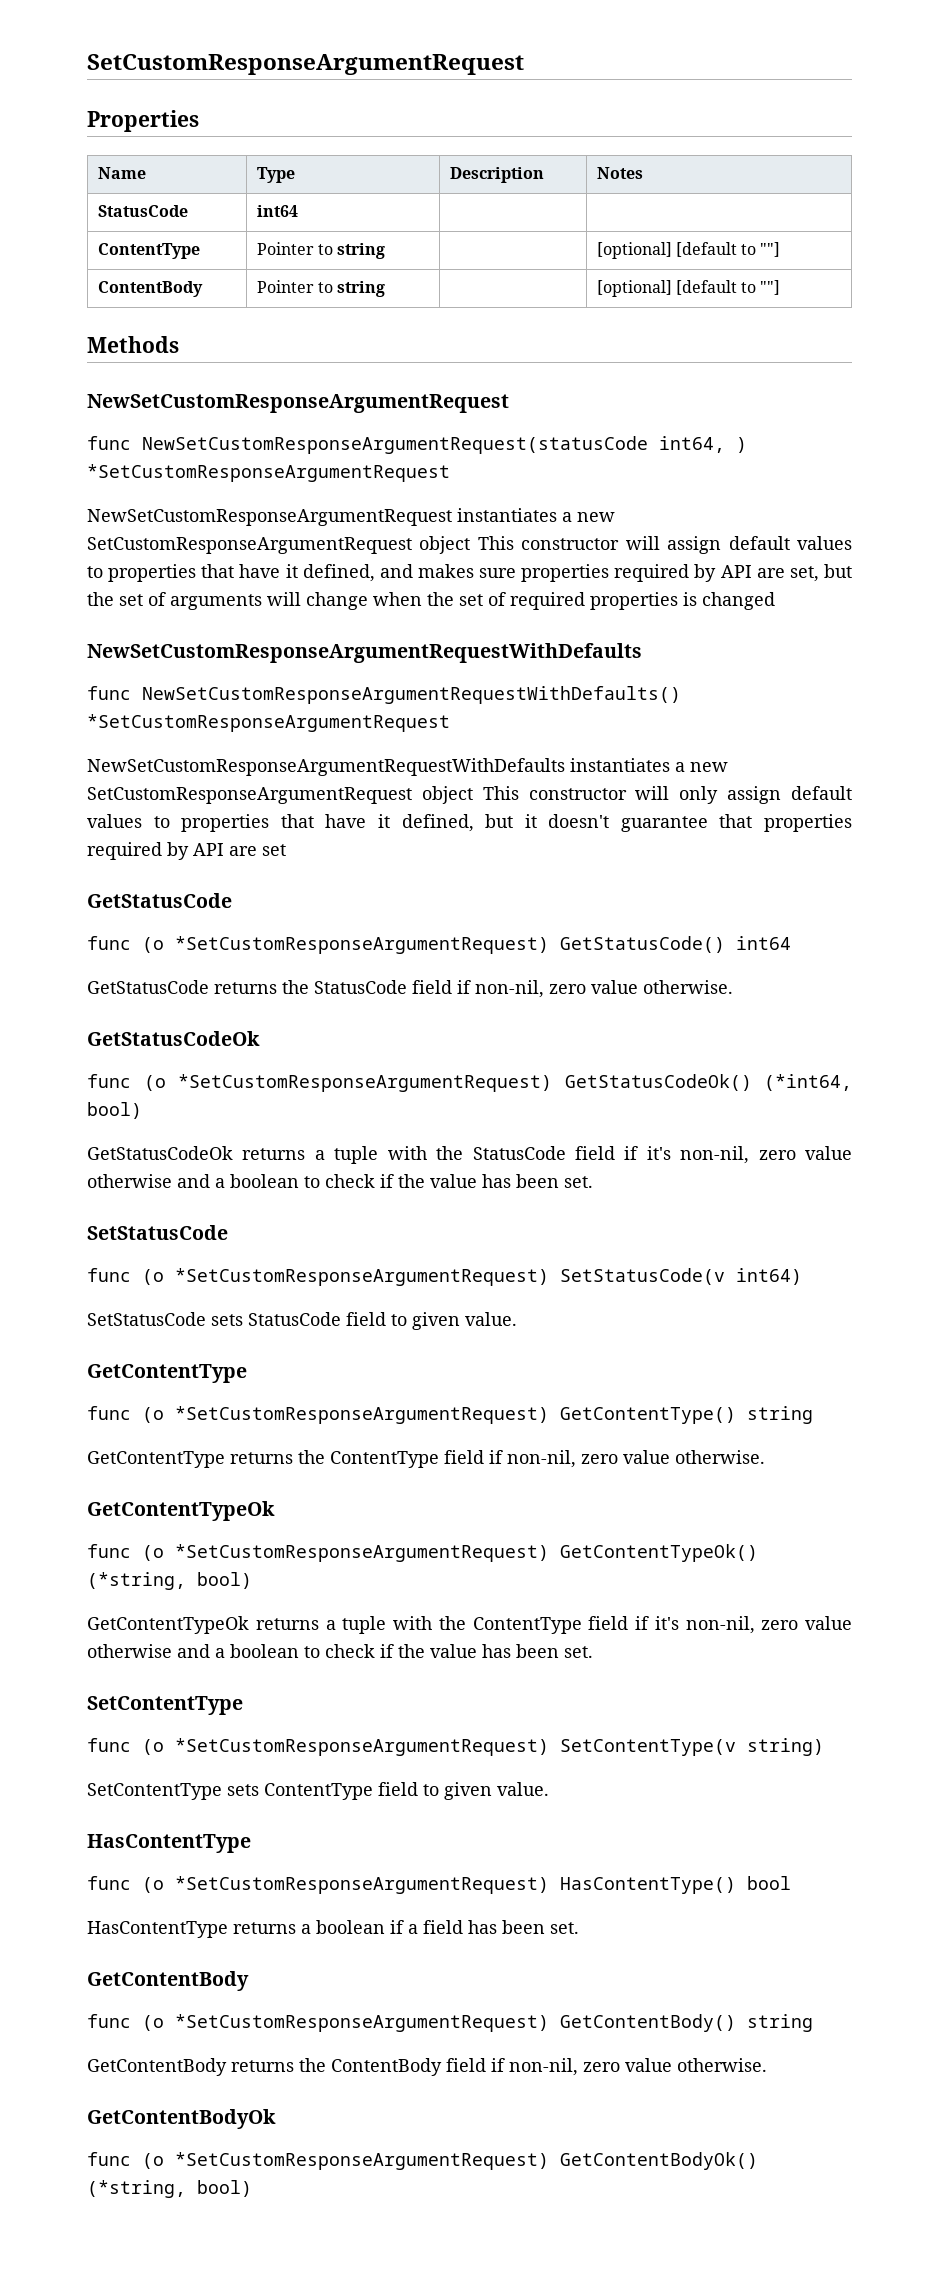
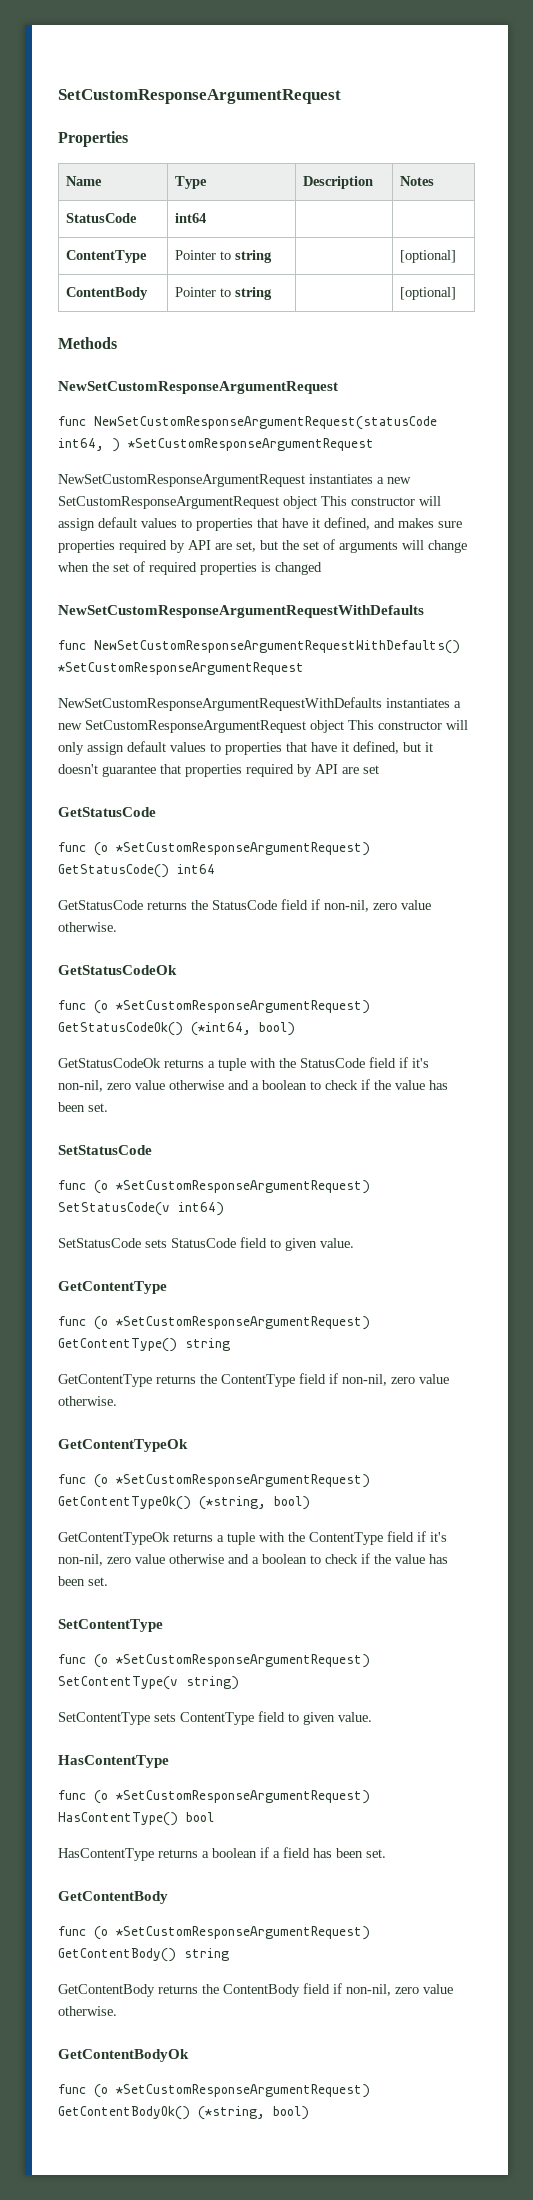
- ContentType | Pointer to string | | [optional] [default to ""]
+ ContentType | Pointer to string | | [optional]
- ContentBody | Pointer to string | | [optional] [default to ""]
+ ContentBody | Pointer to string | | [optional]

